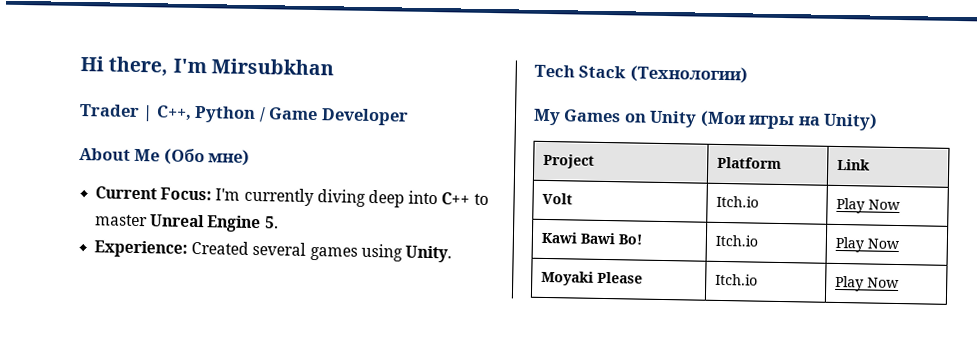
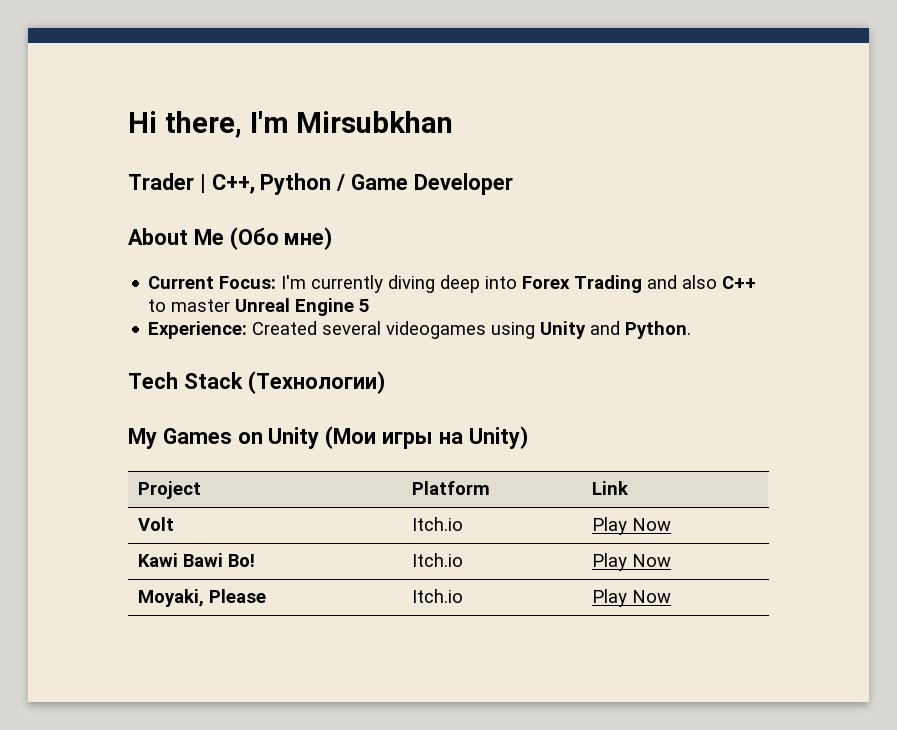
- Current Focus: I'm currently diving deep into C++ to master Unreal Engine 5.
+ Current Focus: I'm currently diving deep into Forex Trading and also C++ to master Unreal Engine 5
- Experience: Created several games using Unity.
+ Experience: Created several videogames using Unity and Python.
- Moyaki Please | Itch.io | Play Now
+ Moyaki, Please | Itch.io | Play Now

